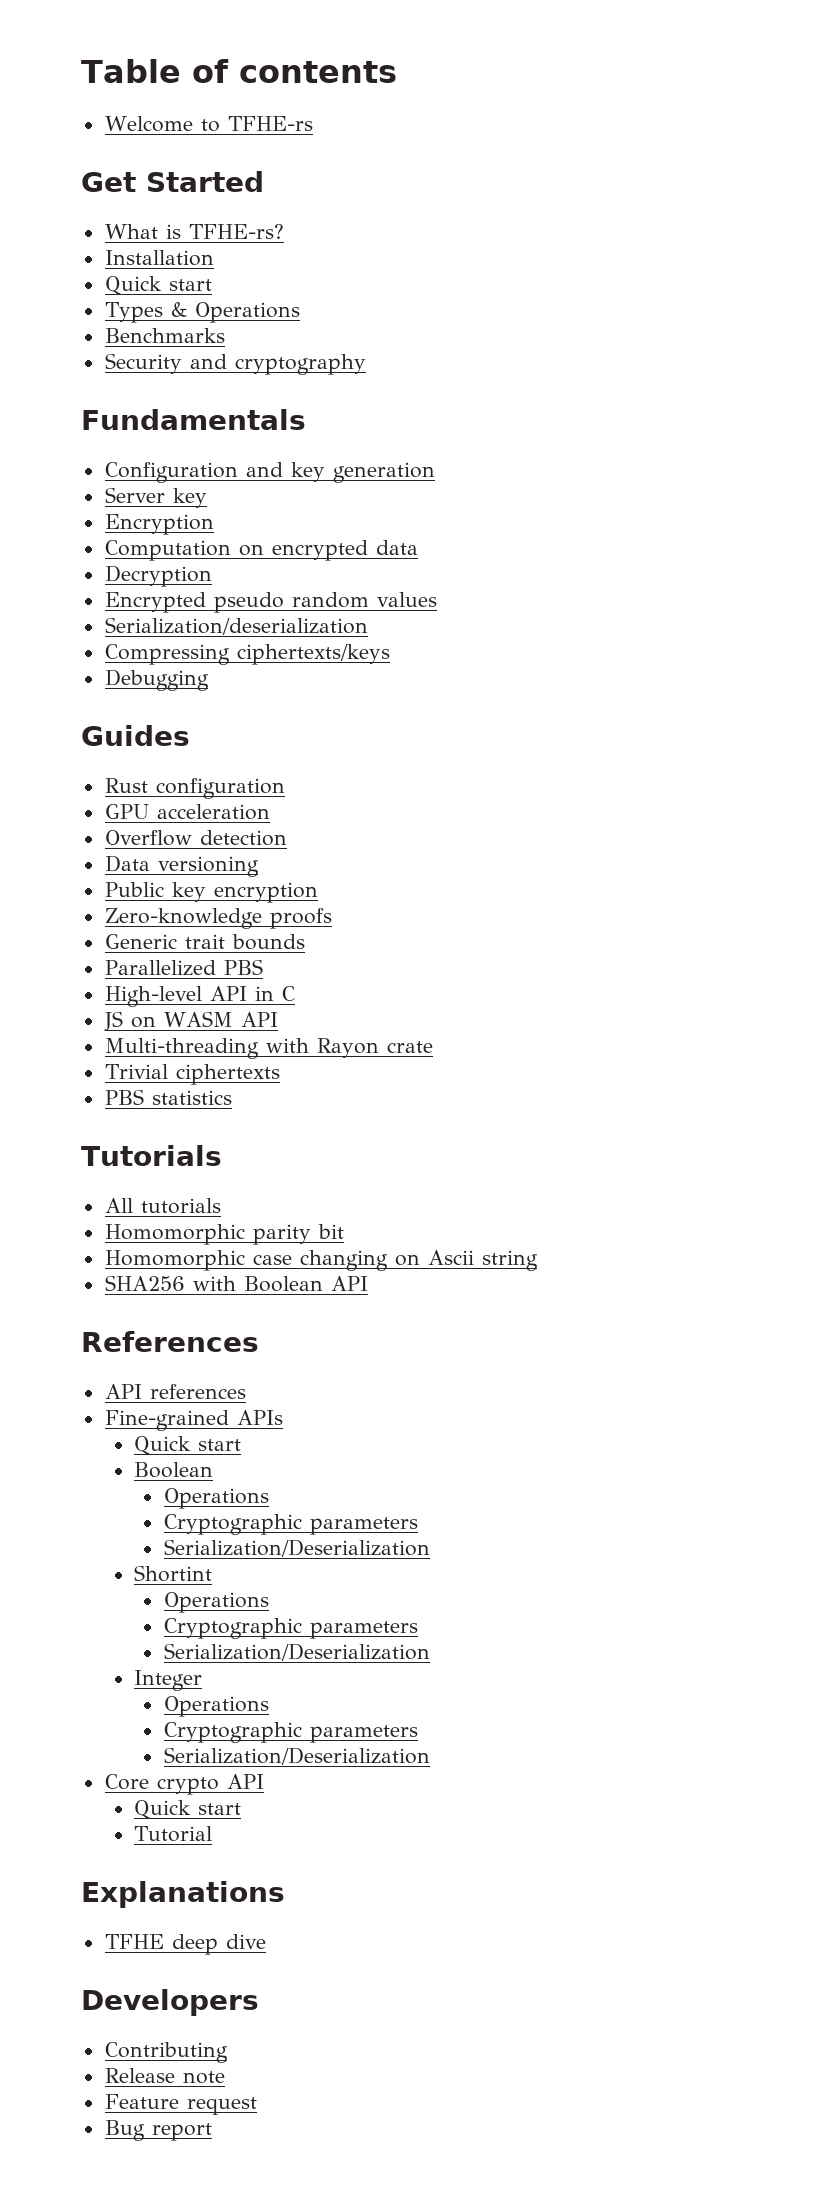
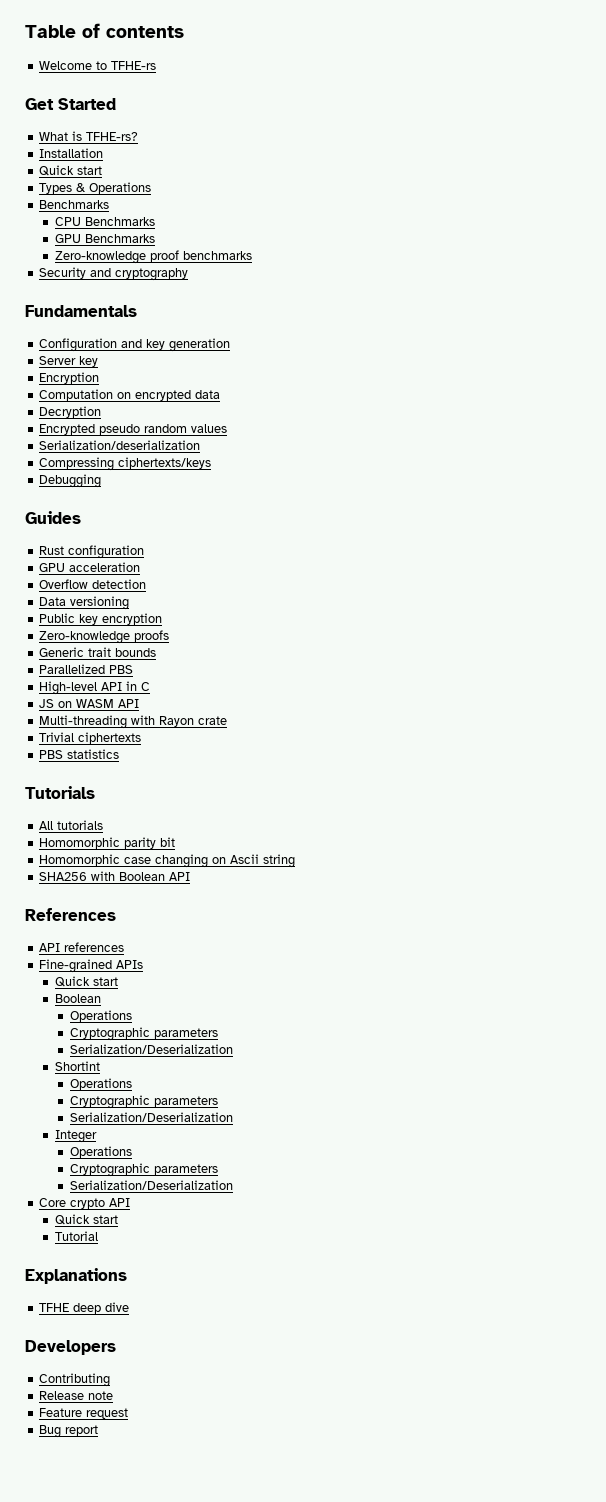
+ CPU Benchmarks
+ GPU Benchmarks
+ Zero-knowledge proof benchmarks

